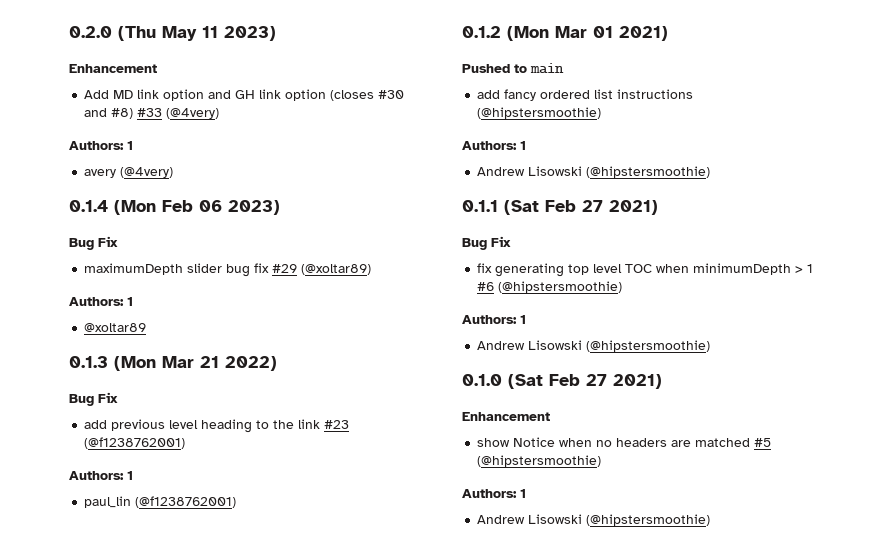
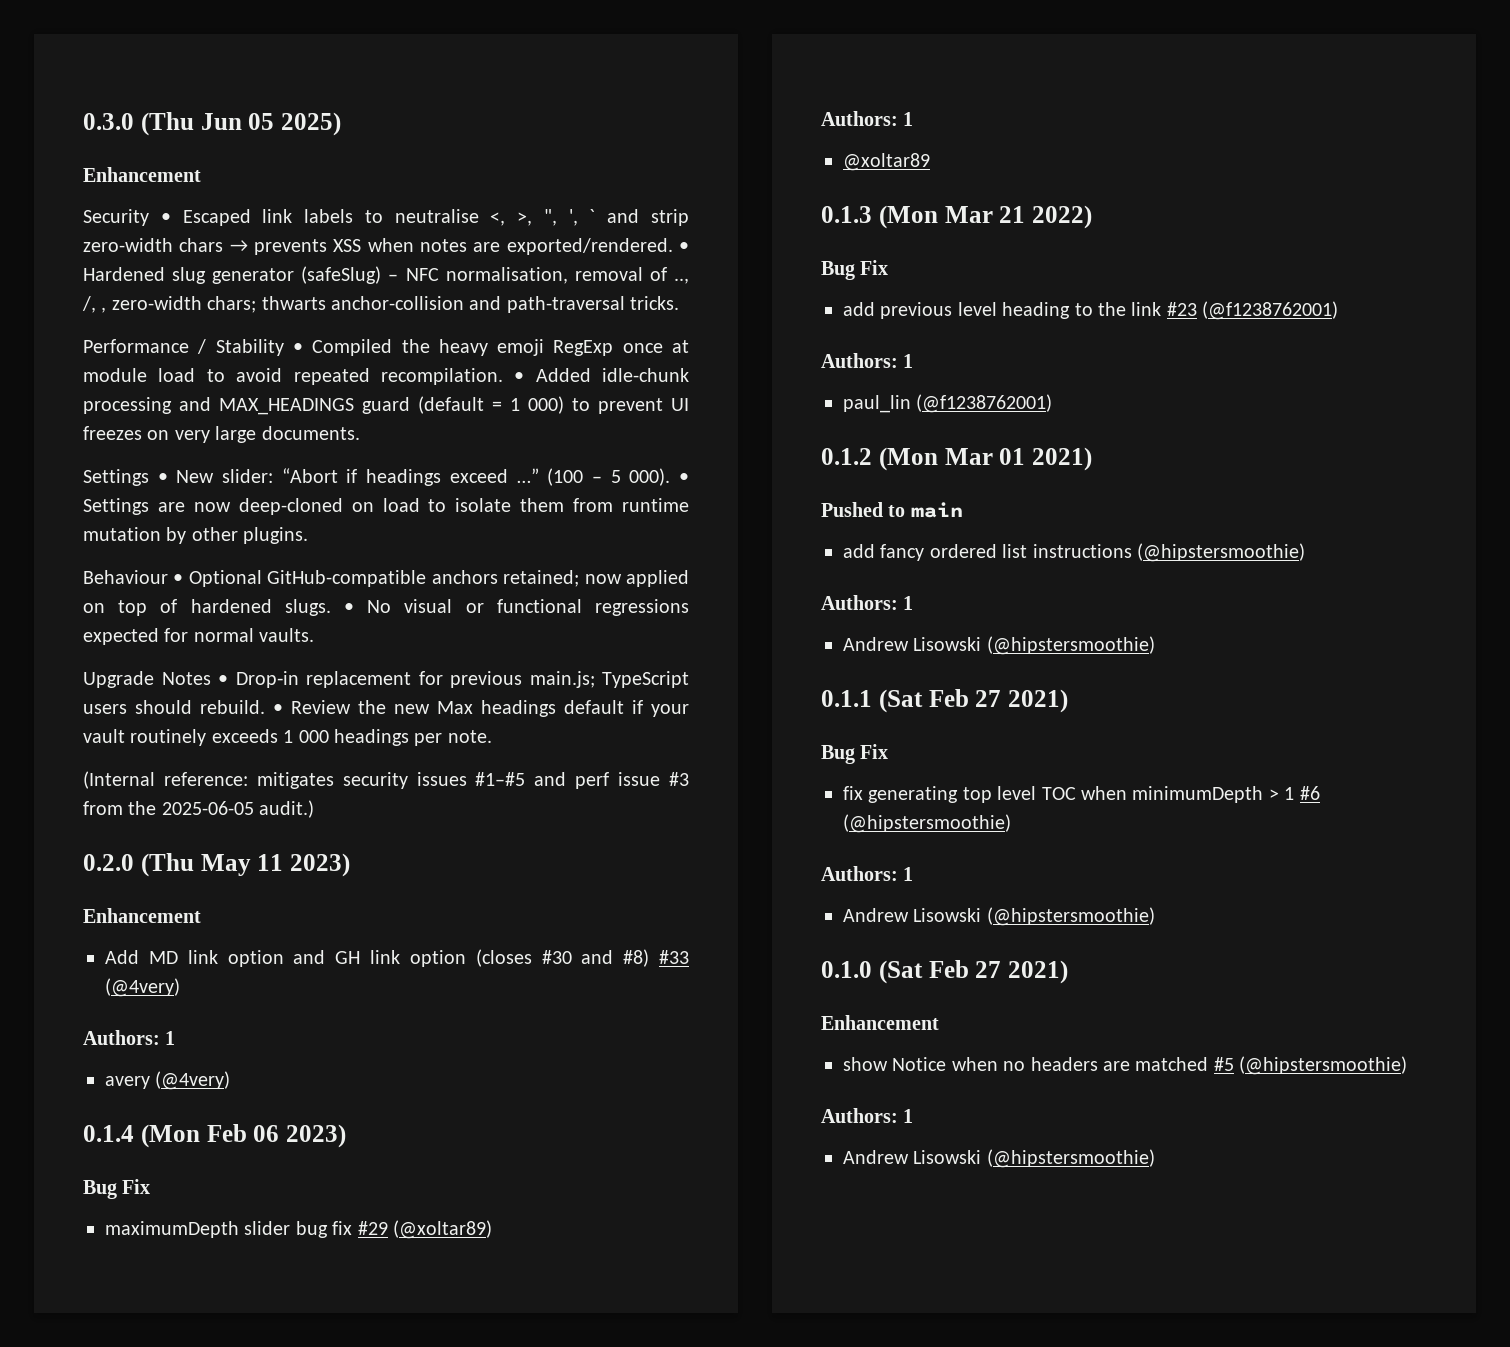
+ 0.3.0 (Thu Jun 05 2025)
+ Enhancement
+ Security • Escaped link labels to neutralise <, >, ", ', ` and strip zero-width chars → prevents XSS when notes are exported/rendered. • Hardened slug generator (safeSlug) – NFC normalisation, removal of .., /, , zero-width chars; thwarts anchor-collision and path-traversal tricks.
+ Performance / Stability • Compiled the heavy emoji RegExp once at module load to avoid repeated recompilation. • Added idle-chunk processing and MAX_HEADINGS guard (default = 1 000) to prevent UI freezes on very large documents.
+ Settings • New slider: “Abort if headings exceed …” (100 – 5 000). • Settings are now deep-cloned on load to isolate them from runtime mutation by other plugins.
+ Behaviour • Optional GitHub-compatible anchors retained; now applied on top of hardened slugs. • No visual or functional regressions expected for normal vaults.
+ Upgrade Notes • Drop‐in replacement for previous main.js; TypeScript users should rebuild. • Review the new Max headings default if your vault routinely exceeds 1 000 headings per note.
+ (Internal reference: mitigates security issues #1–#5 and perf issue #3 from the 2025-06-05 audit.)

